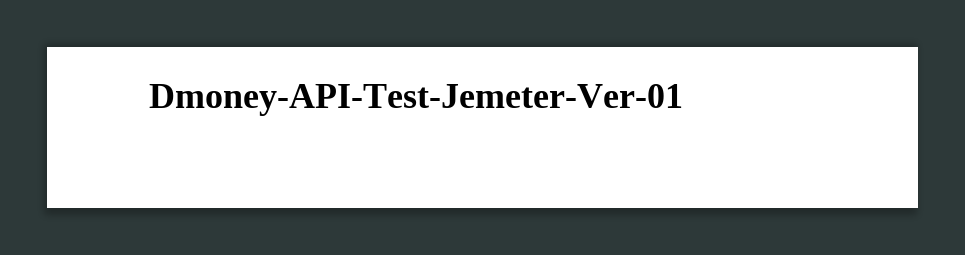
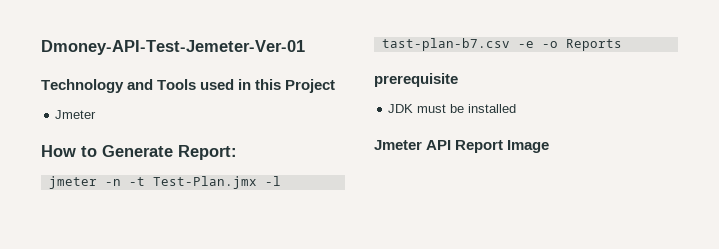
+ Technology and Tools used in this Project
+ Jmeter
+ How to Generate Report:
+ jmeter -n -t Test-Plan.jmx -l tast-plan-b7.csv -e -o Reports
+ prerequisite
+ JDK must be installed
+ Jmeter API Report Image

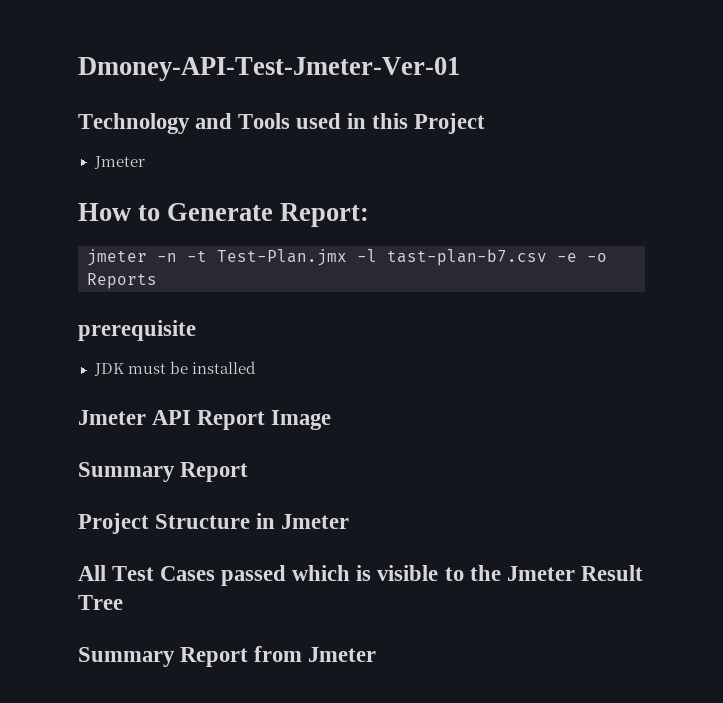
- Dmoney-API-Test-Jemeter-Ver-01
+ Dmoney-API-Test-Jmeter-Ver-01
  Jmeter API Report Image
+ Summary Report
+ Project Structure in Jmeter
+ All Test Cases passed which is visible to the Jmeter Result Tree
+ Summary Report from Jmeter

